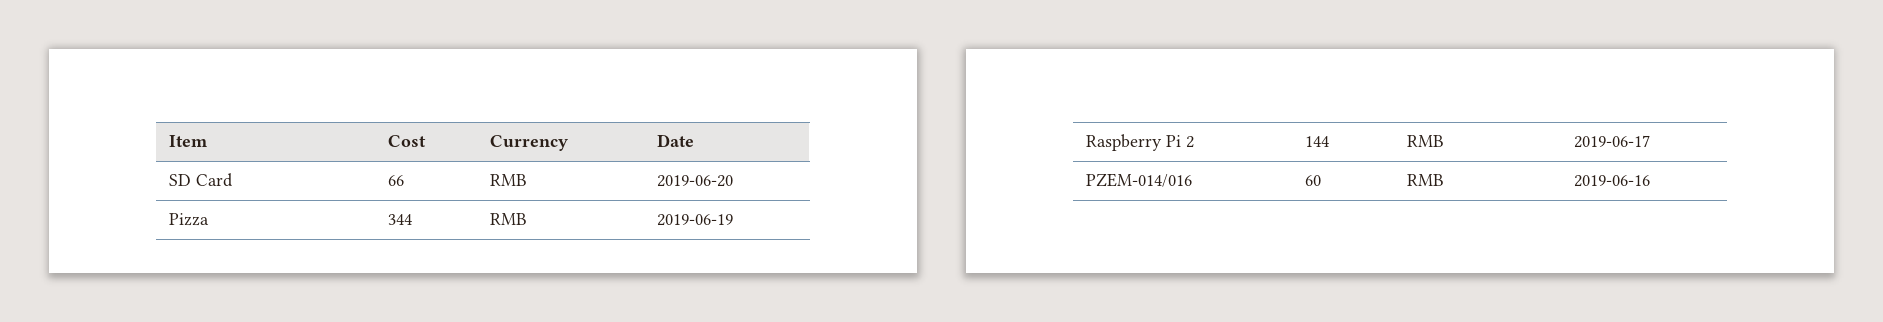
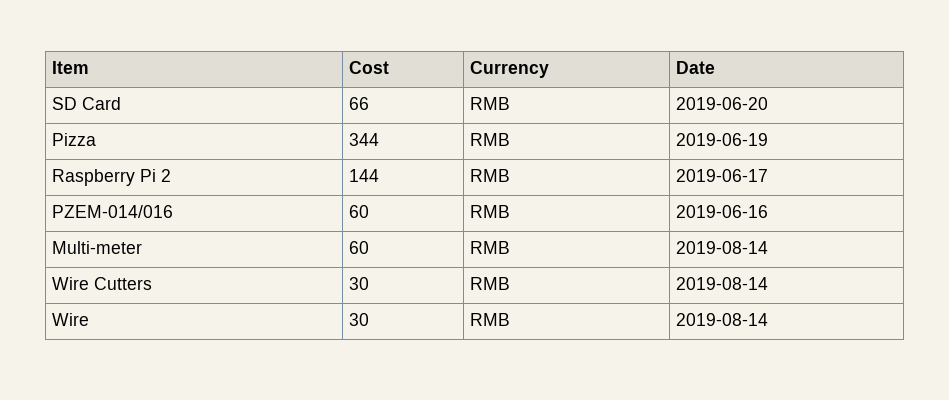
+ Multi-meter | 60 | RMB | 2019-08-14
+ Wire Cutters | 30 | RMB | 2019-08-14
+ Wire | 30 | RMB | 2019-08-14

